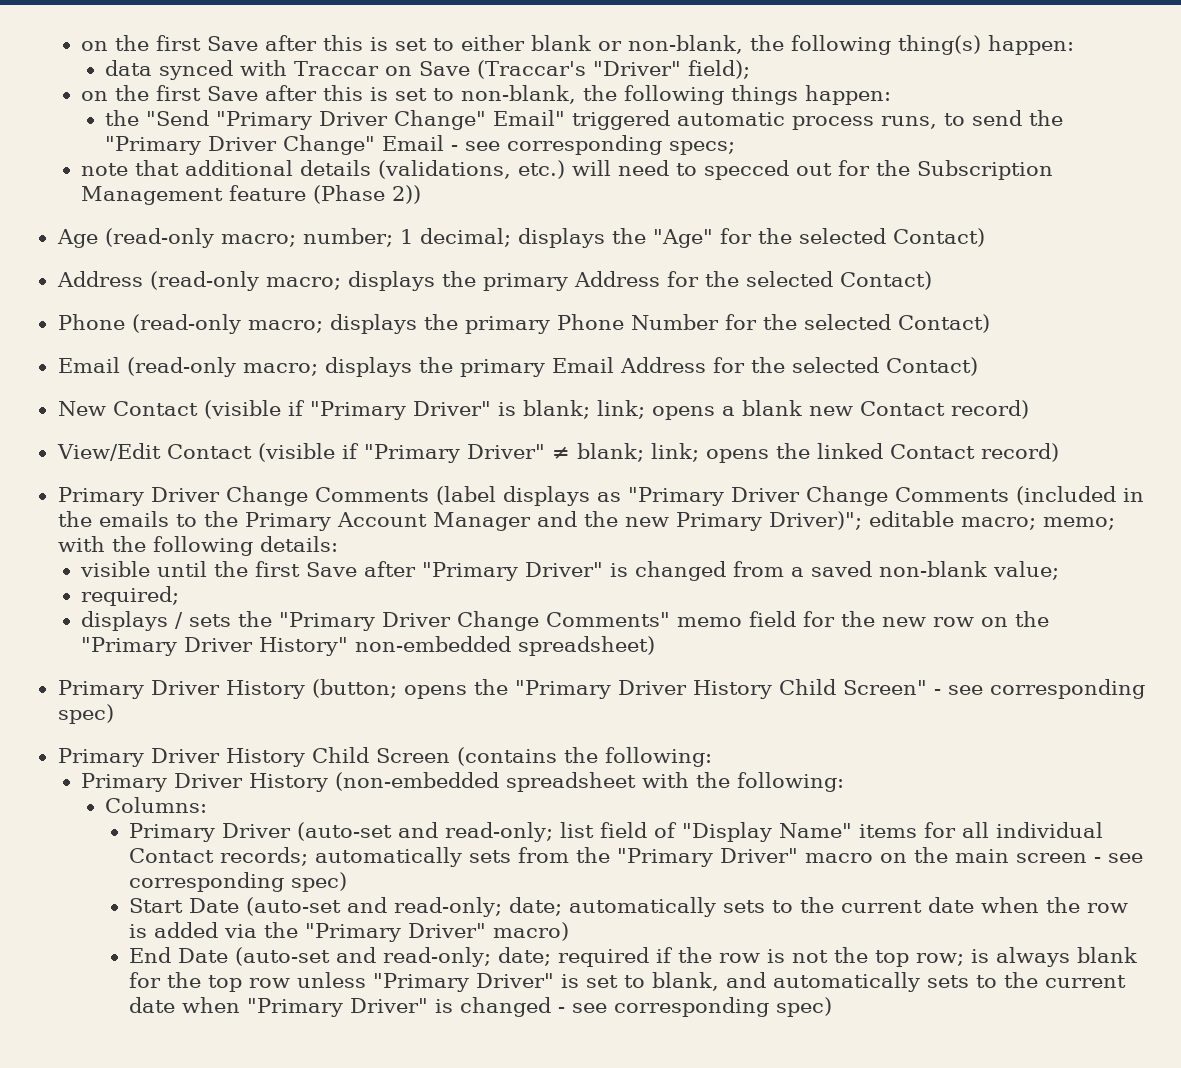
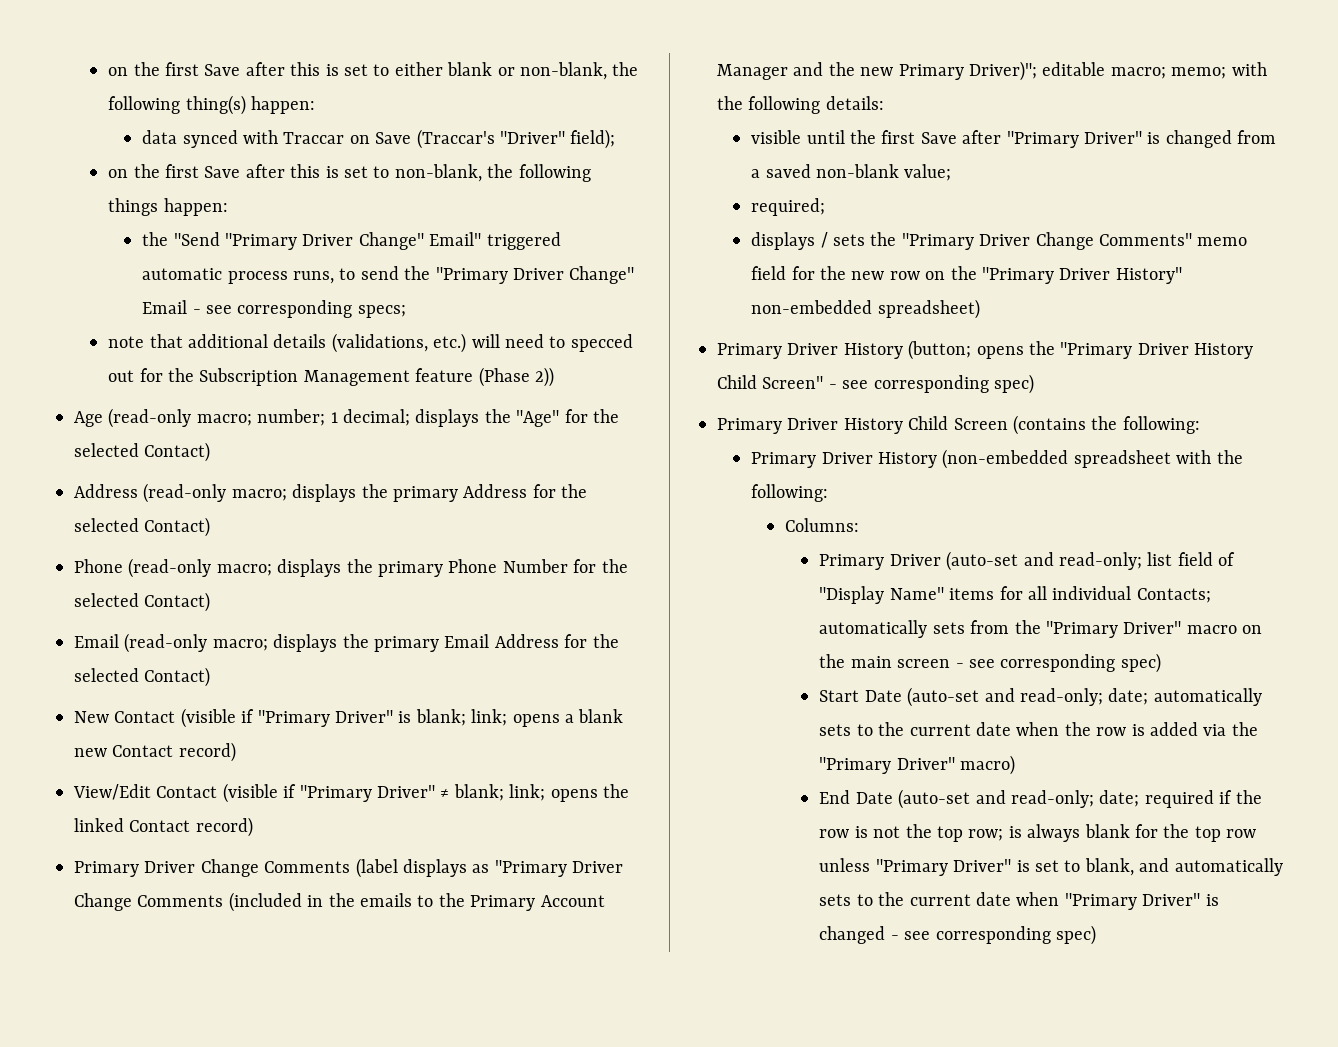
- Primary Driver (auto-set and read-only; list field of "Display Name" items for all individual Contact records; automatically sets from the "Primary Driver" macro on the main screen - see corresponding spec)
+ Primary Driver (auto-set and read-only; list field of "Display Name" items for all individual Contacts; automatically sets from the "Primary Driver" macro on the main screen - see corresponding spec)

